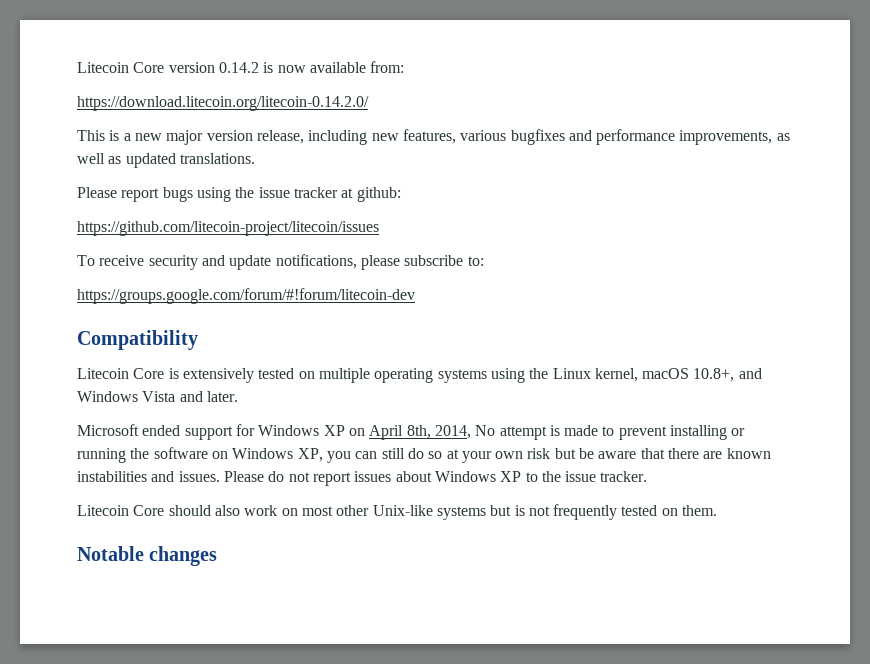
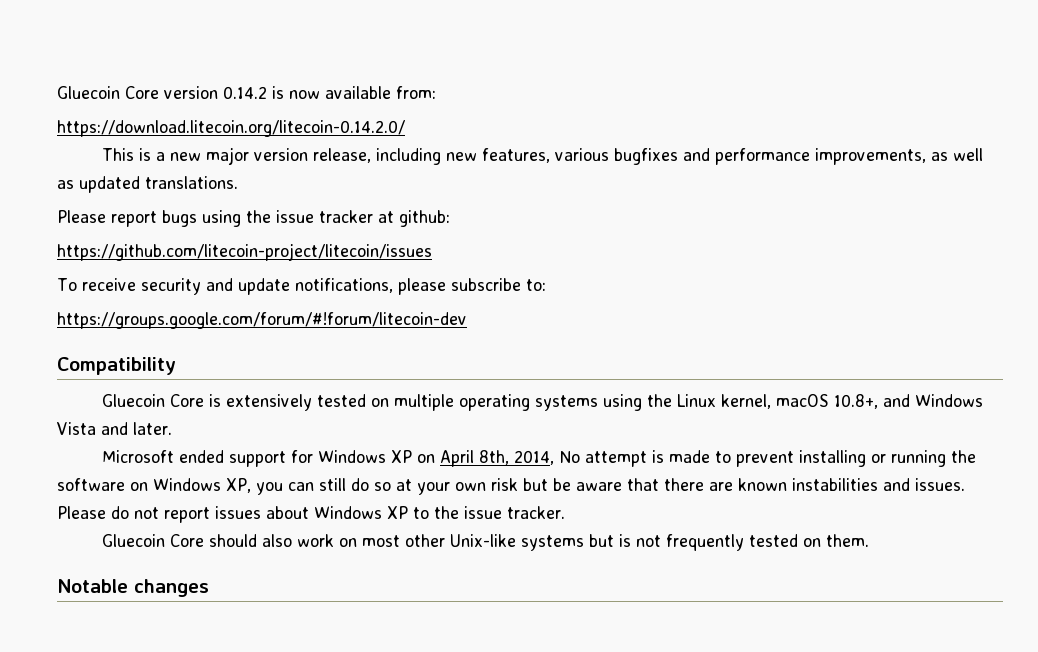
- Litecoin Core version 0.14.2 is now available from:
+ Gluecoin Core version 0.14.2 is now available from:
- Litecoin Core is extensively tested on multiple operating systems using the Linux kernel, macOS 10.8+, and Windows Vista and later.
+ Gluecoin Core is extensively tested on multiple operating systems using the Linux kernel, macOS 10.8+, and Windows Vista and later.
- Litecoin Core should also work on most other Unix-like systems but is not frequently tested on them.
+ Gluecoin Core should also work on most other Unix-like systems but is not frequently tested on them.

